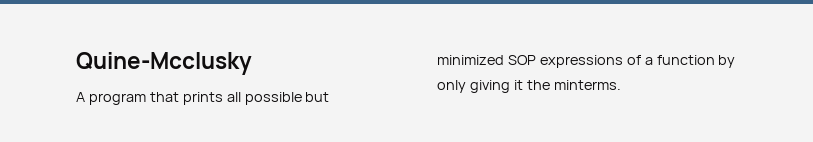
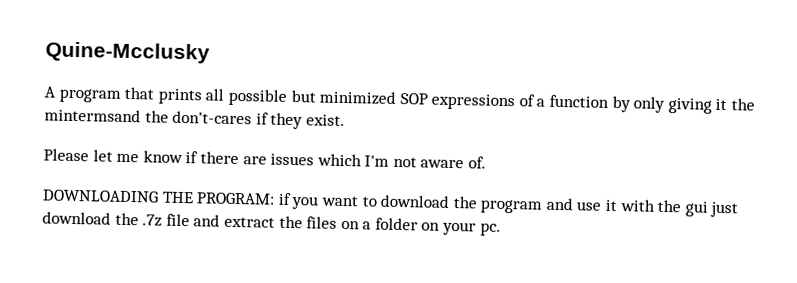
- A program that prints all possible but minimized SOP expressions of a function by only giving it the minterms.
+ A program that prints all possible but minimized SOP expressions of a function by only giving it the mintermsand the don't-cares if they exist.
+ Please let me know if there are issues which I'm not aware of.
+ DOWNLOADING THE PROGRAM: if you want to download the program and use it with the gui just download the .7z file and extract the files on a folder on your pc.

